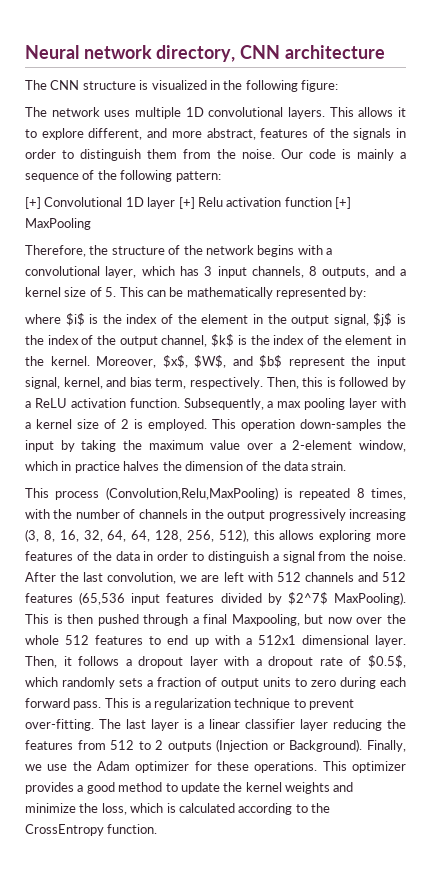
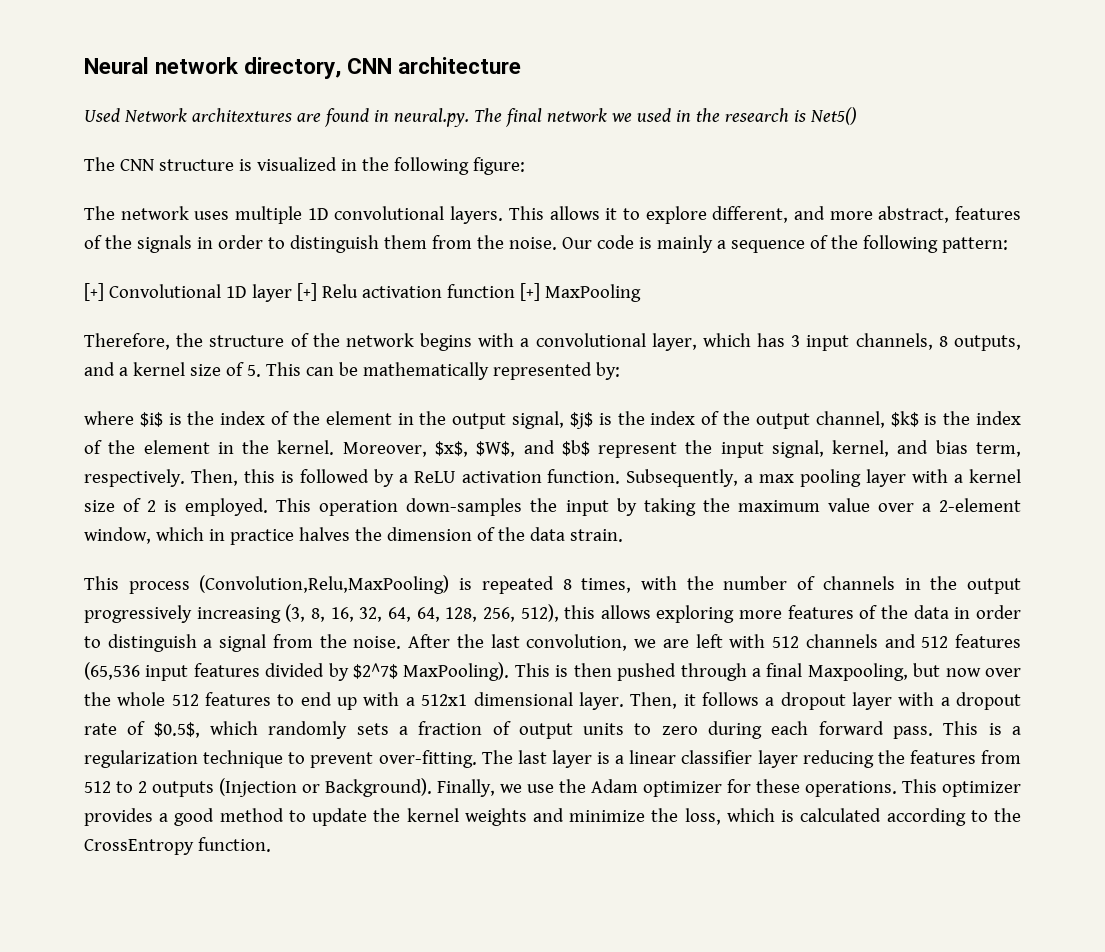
+ Used Network architextures are found in neural.py. The final network we used in the research is Net5()

